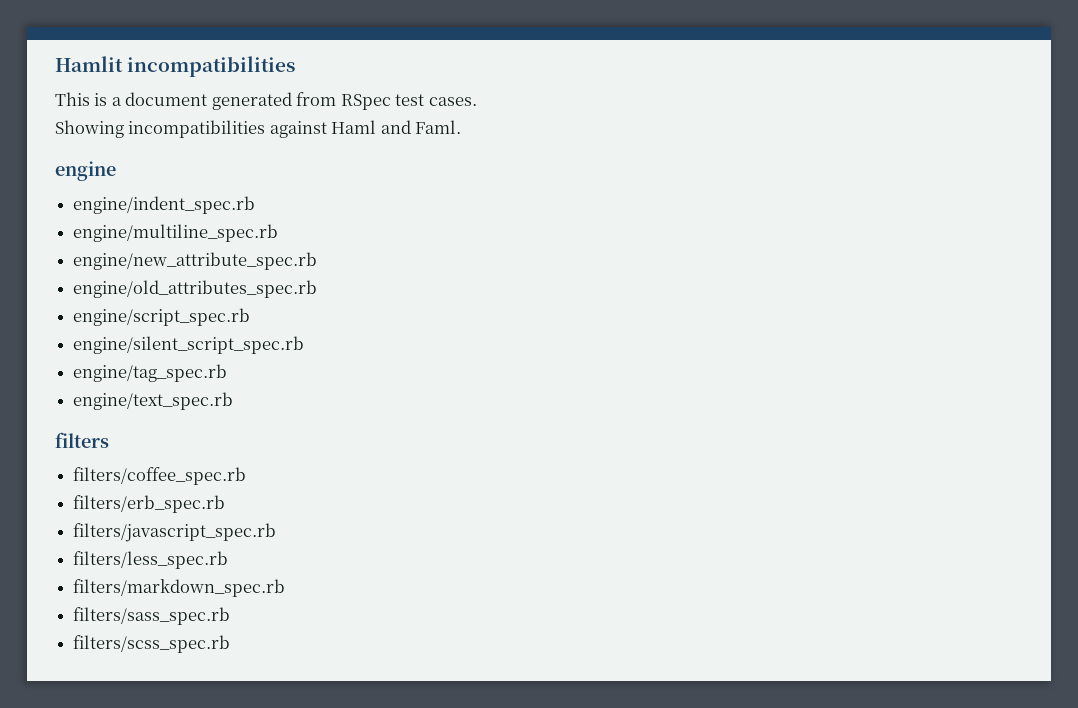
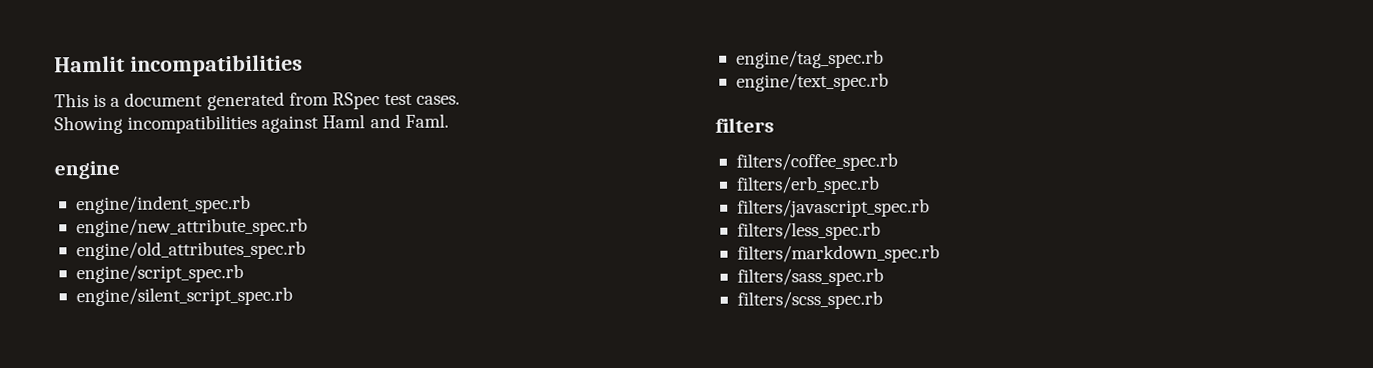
- engine/multiline_spec.rb

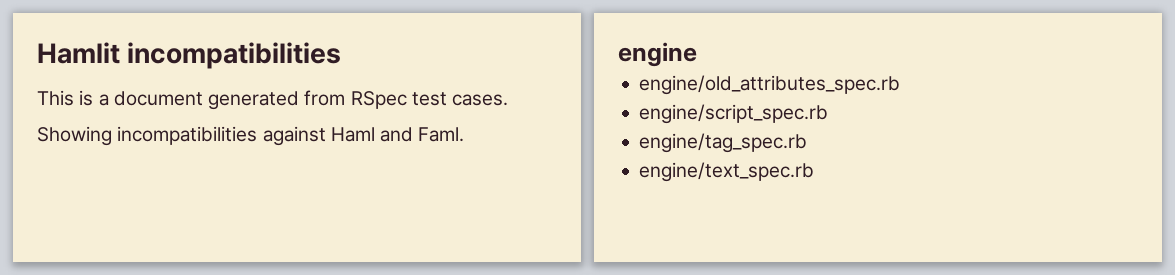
- engine/indent_spec.rb
- engine/new_attribute_spec.rb
- engine/silent_script_spec.rb
- filters
- filters/coffee_spec.rb
- filters/erb_spec.rb
- filters/javascript_spec.rb
- filters/less_spec.rb
- filters/markdown_spec.rb
- filters/sass_spec.rb
- filters/scss_spec.rb

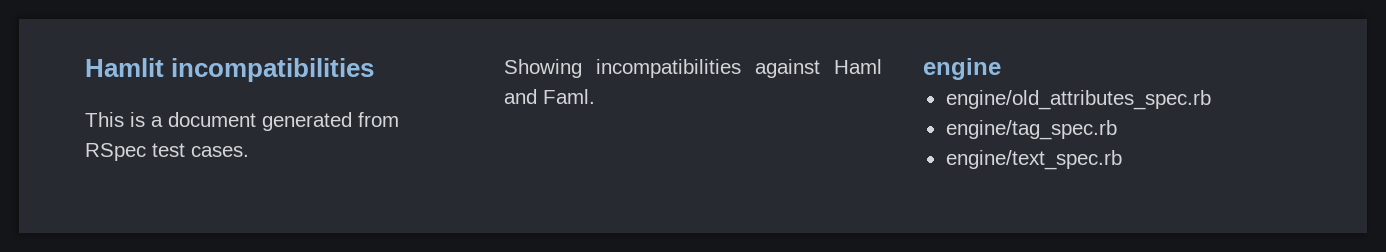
- engine/script_spec.rb

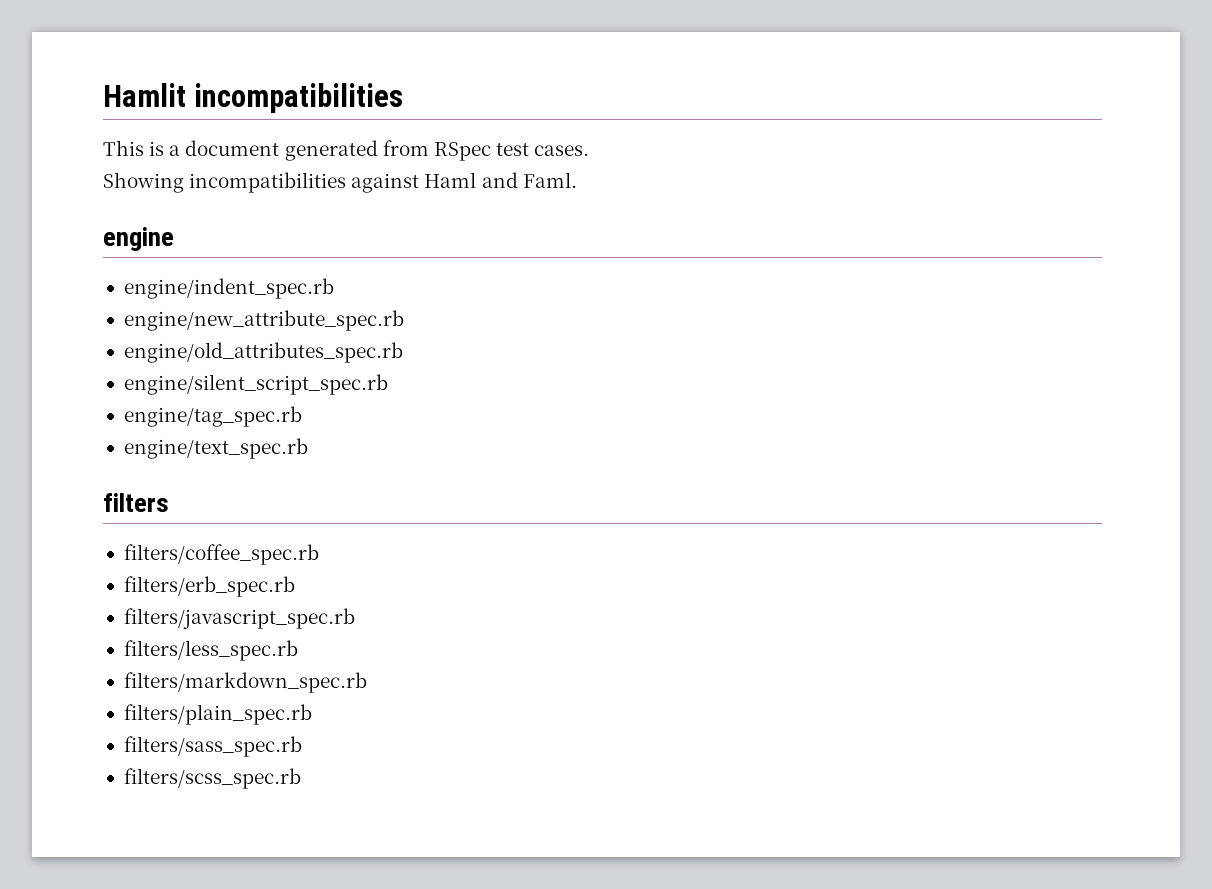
+ engine/indent_spec.rb
+ engine/new_attribute_spec.rb
+ engine/silent_script_spec.rb
+ filters
+ filters/coffee_spec.rb
+ filters/erb_spec.rb
+ filters/javascript_spec.rb
+ filters/less_spec.rb
+ filters/markdown_spec.rb
+ filters/plain_spec.rb
+ filters/sass_spec.rb
+ filters/scss_spec.rb

